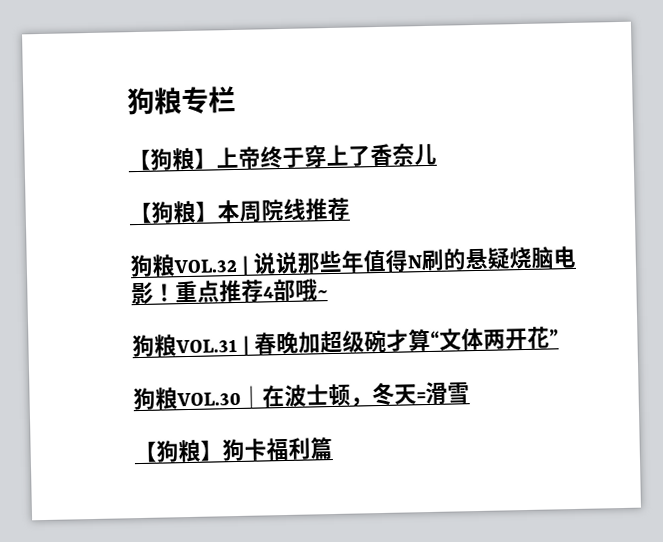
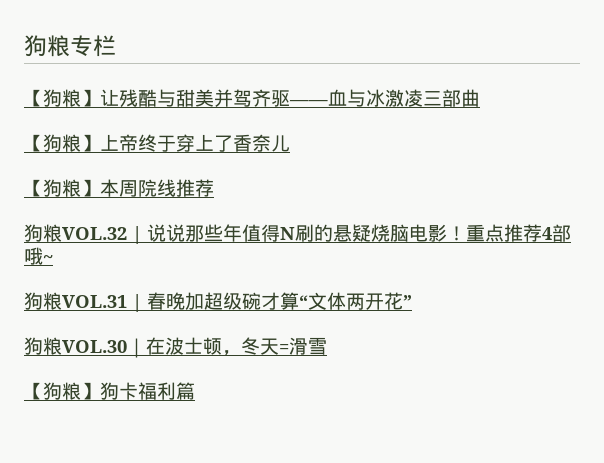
+ 【狗粮】让残酷与甜美并驾齐驱——血与冰激凌三部曲

